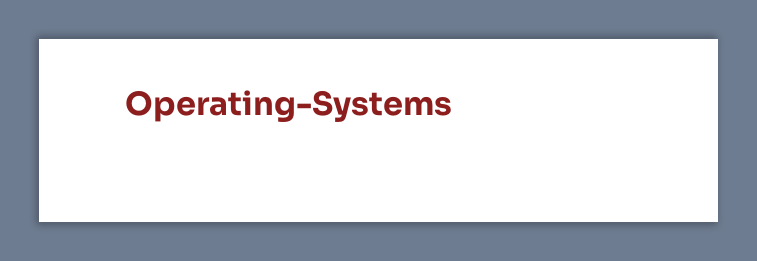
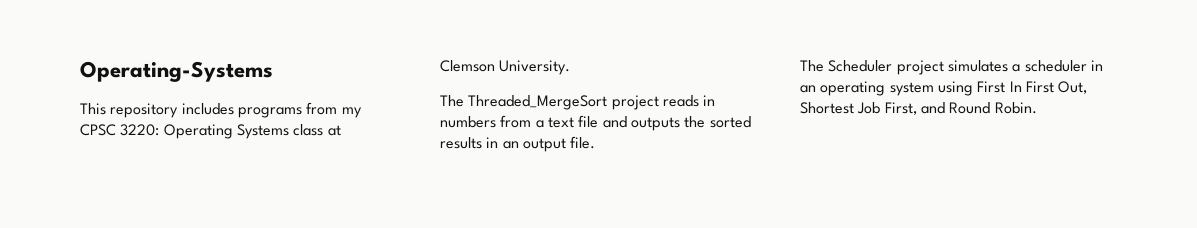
+ This repository includes programs from my CPSC 3220: Operating Systems class at Clemson University.
+ The Threaded_MergeSort project reads in numbers from a text file and outputs the sorted results in an output file.
+ The Scheduler project simulates a scheduler in an operating system using First In First Out, Shortest Job First, and Round Robin.

